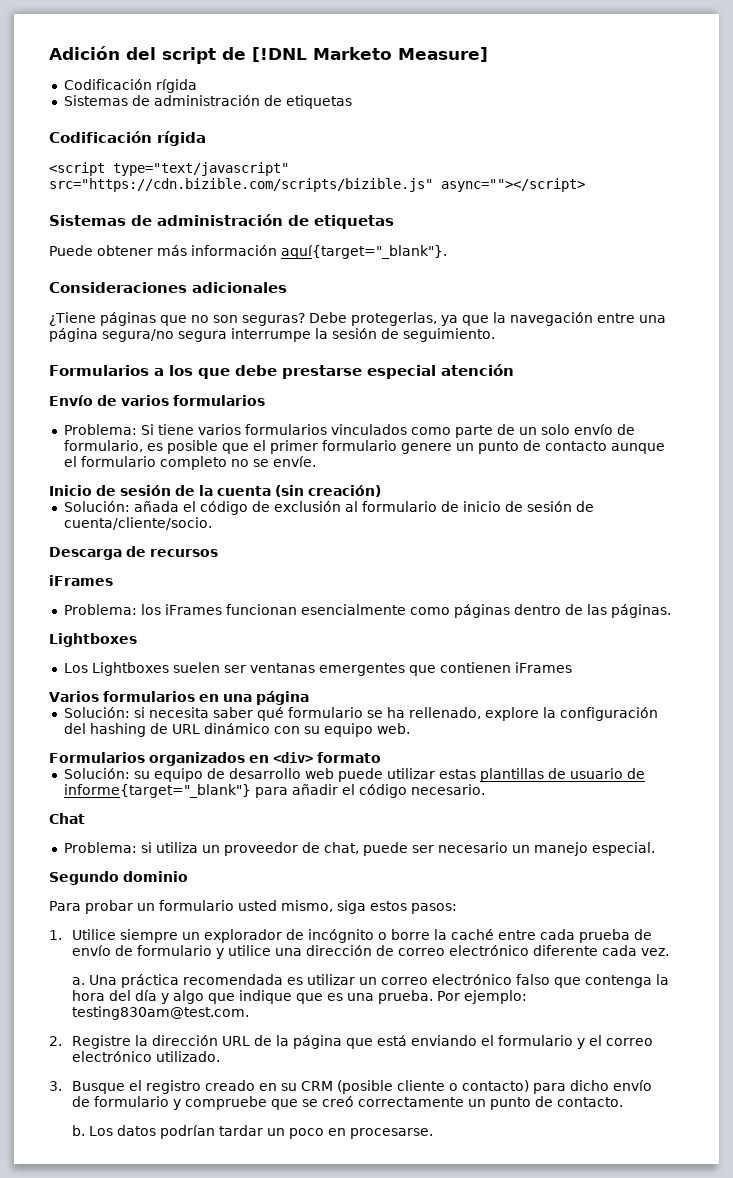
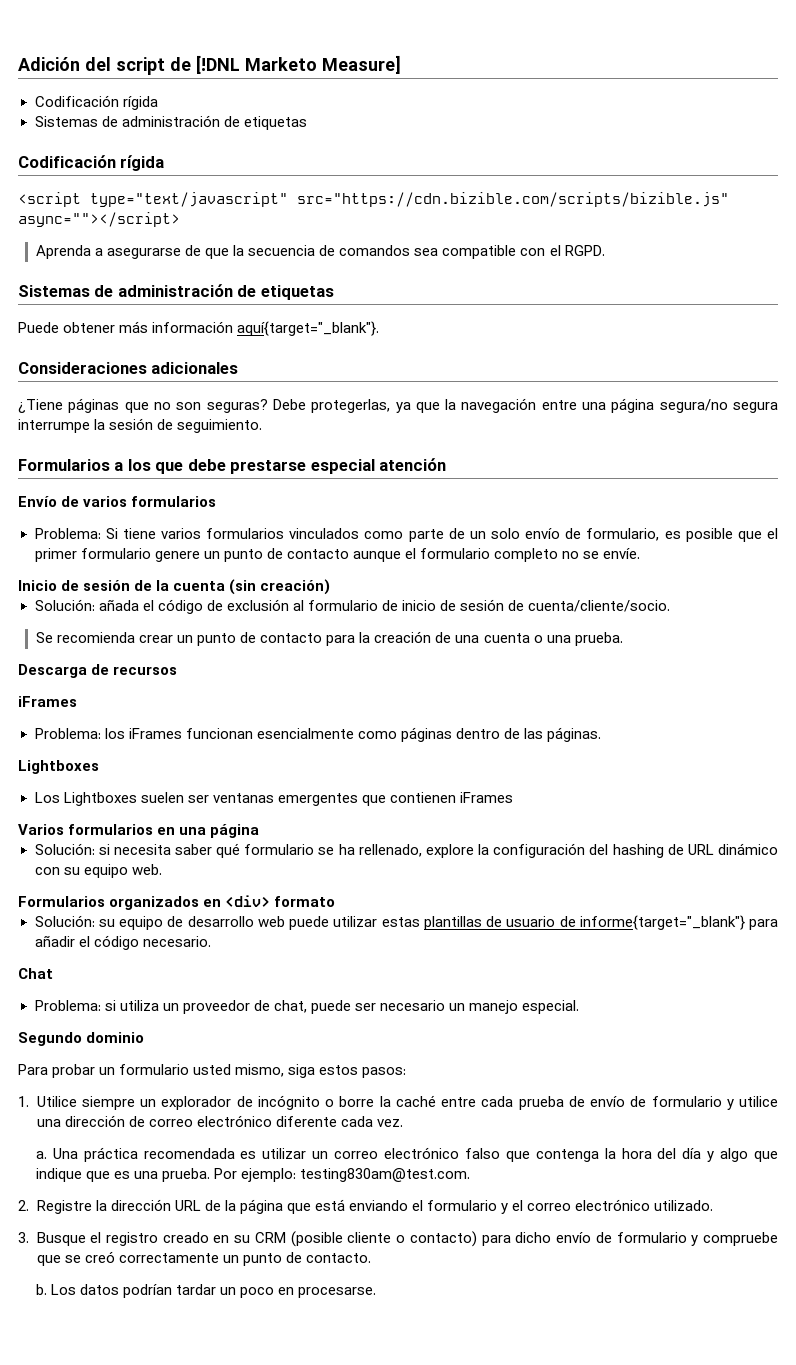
+ Aprenda a asegurarse de que la secuencia de comandos sea compatible con el RGPD.
+ Se recomienda crear un punto de contacto para la creación de una cuenta o una prueba.

